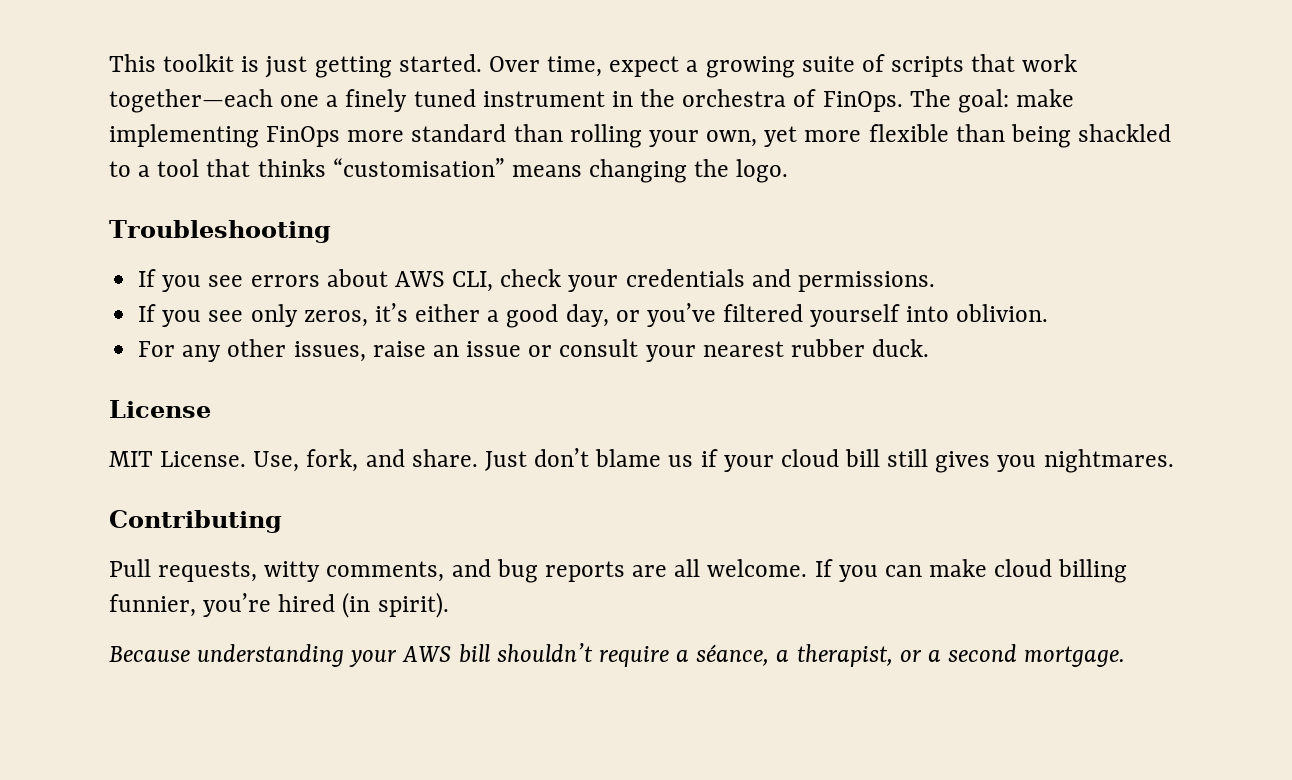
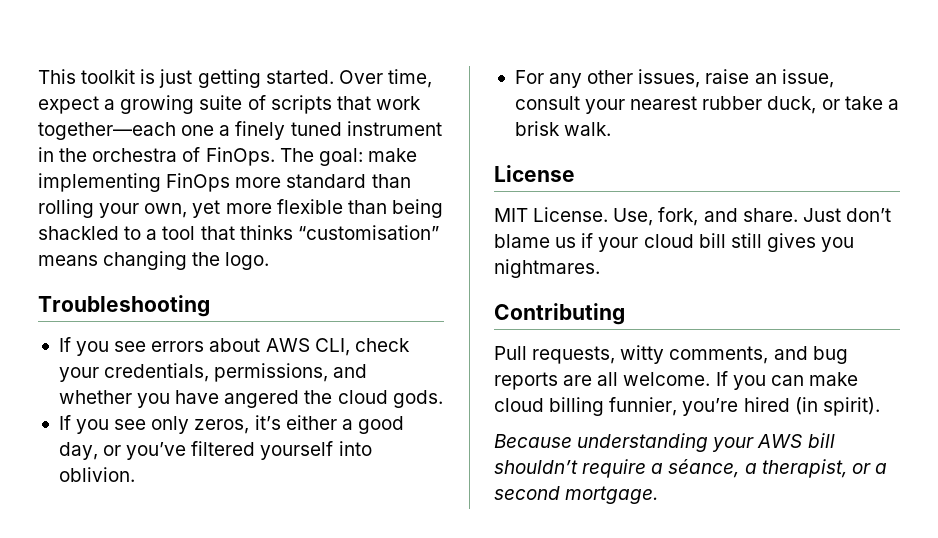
- If you see errors about AWS CLI, check your credentials and permissions.
+ If you see errors about AWS CLI, check your credentials, permissions, and whether you have angered the cloud gods.
- For any other issues, raise an issue or consult your nearest rubber duck.
+ For any other issues, raise an issue, consult your nearest rubber duck, or take a brisk walk.

